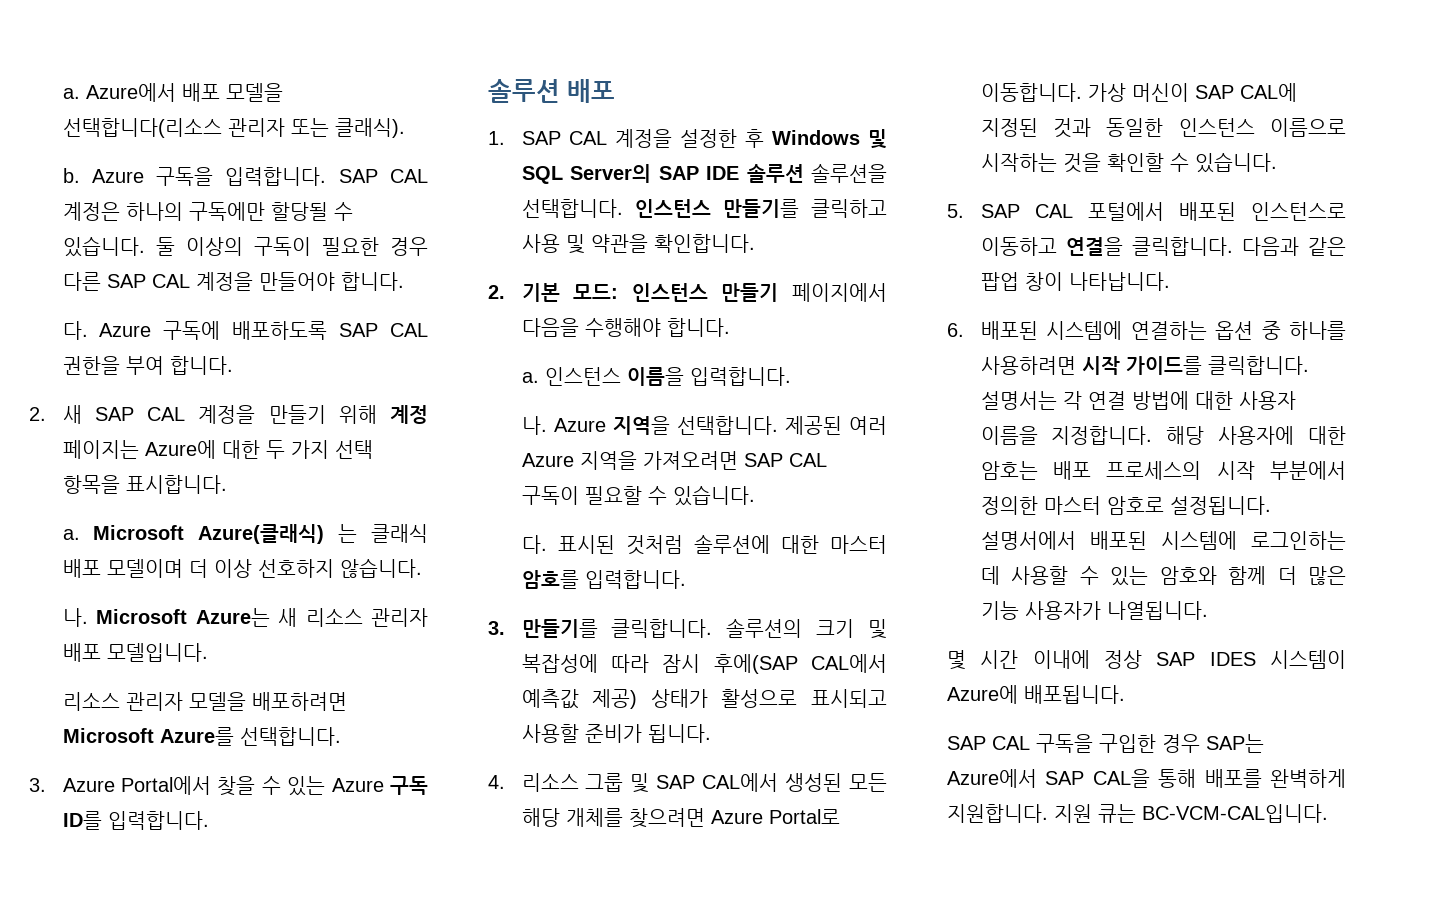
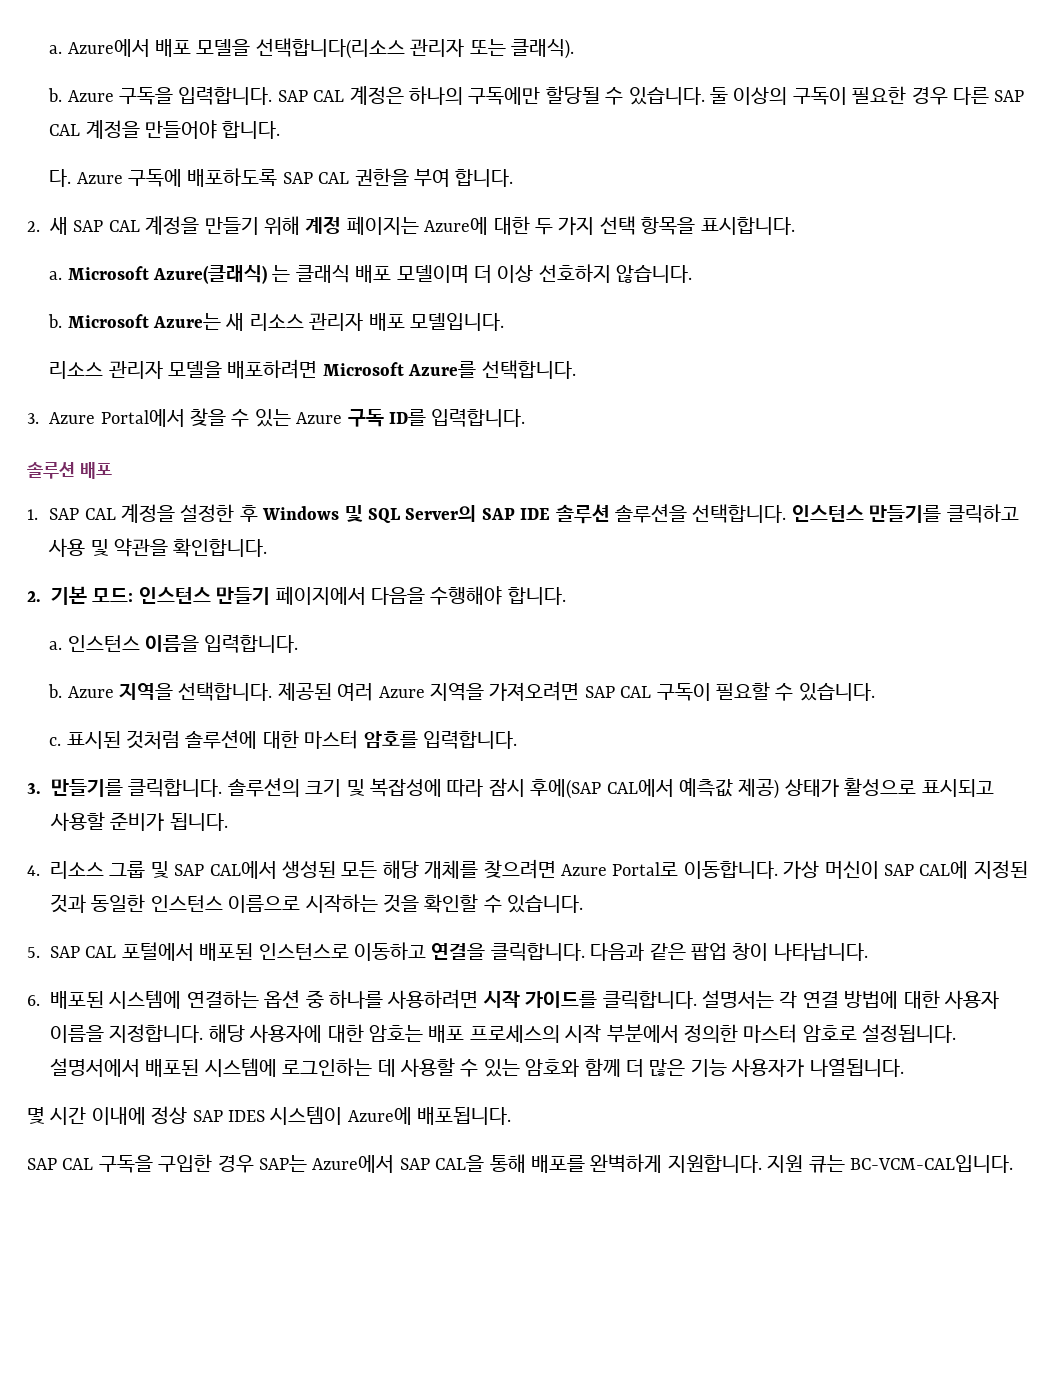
  Microsoft Azure(클래식) 는 클래식 배포 모델이며 더 이상 선호하지 않습니다.
- 나.
+ b.
  인스턴스 이름을 입력합니다.
- 나.
+ b.
  제공된 여러 Azure 지역을 가져오려면 SAP CAL 구독이 필요할 수 있습니다.
- 다.
+ c.

